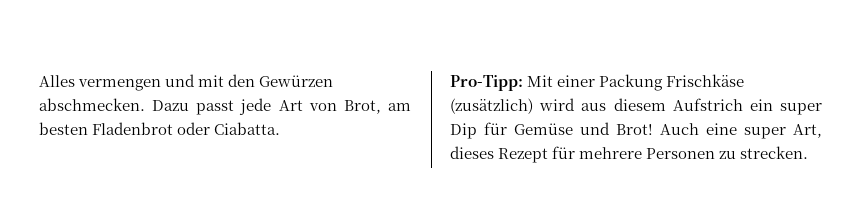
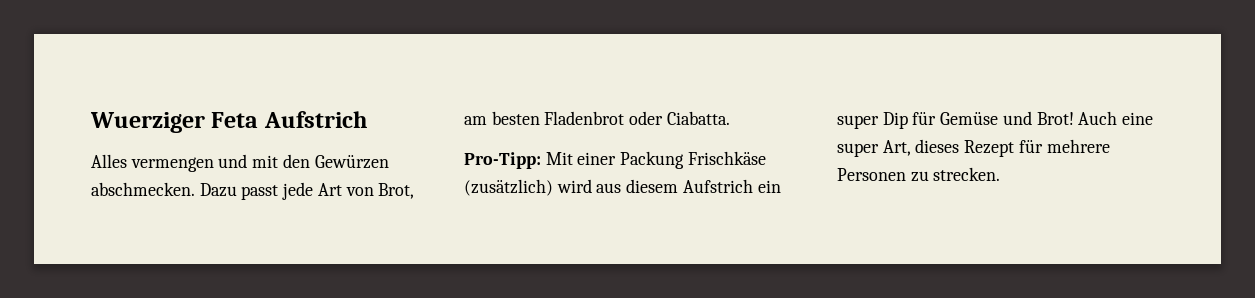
+ Wuerziger Feta Aufstrich

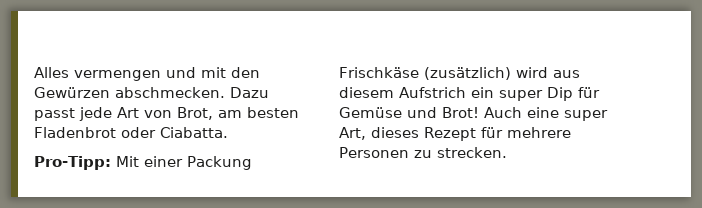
- Wuerziger Feta Aufstrich

